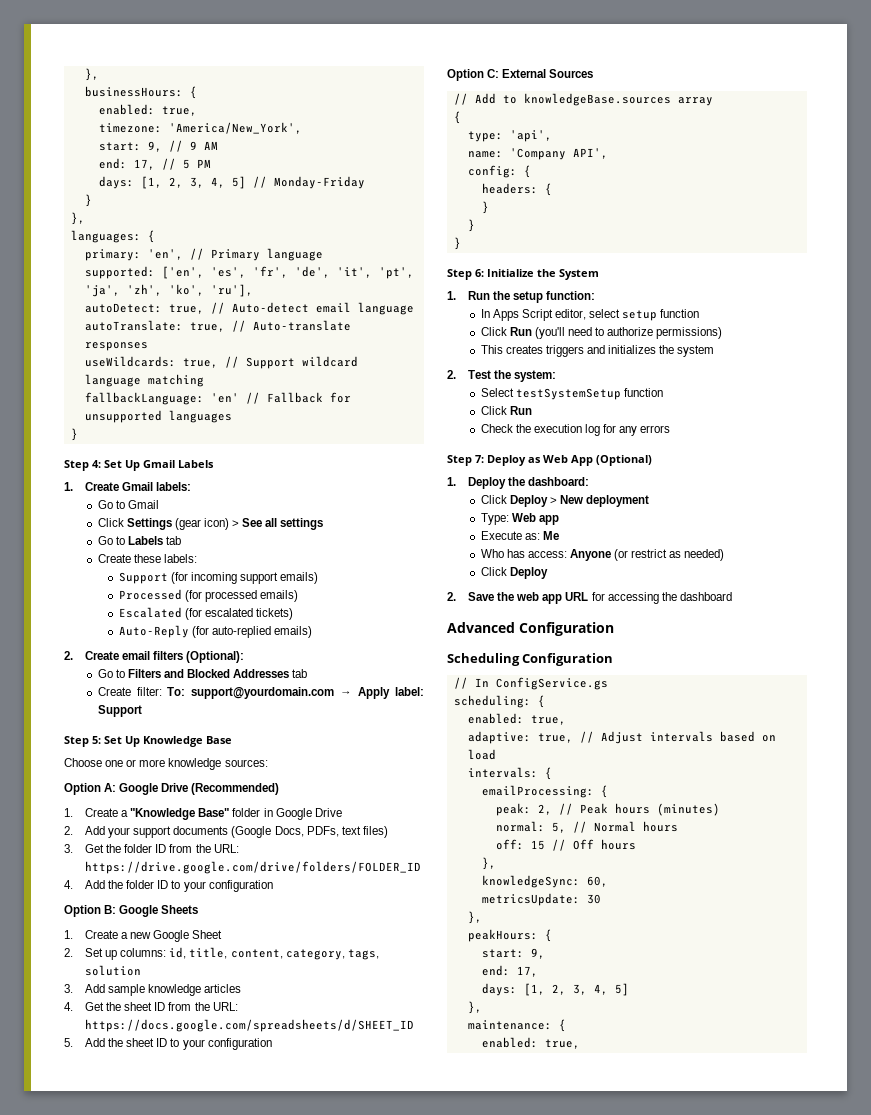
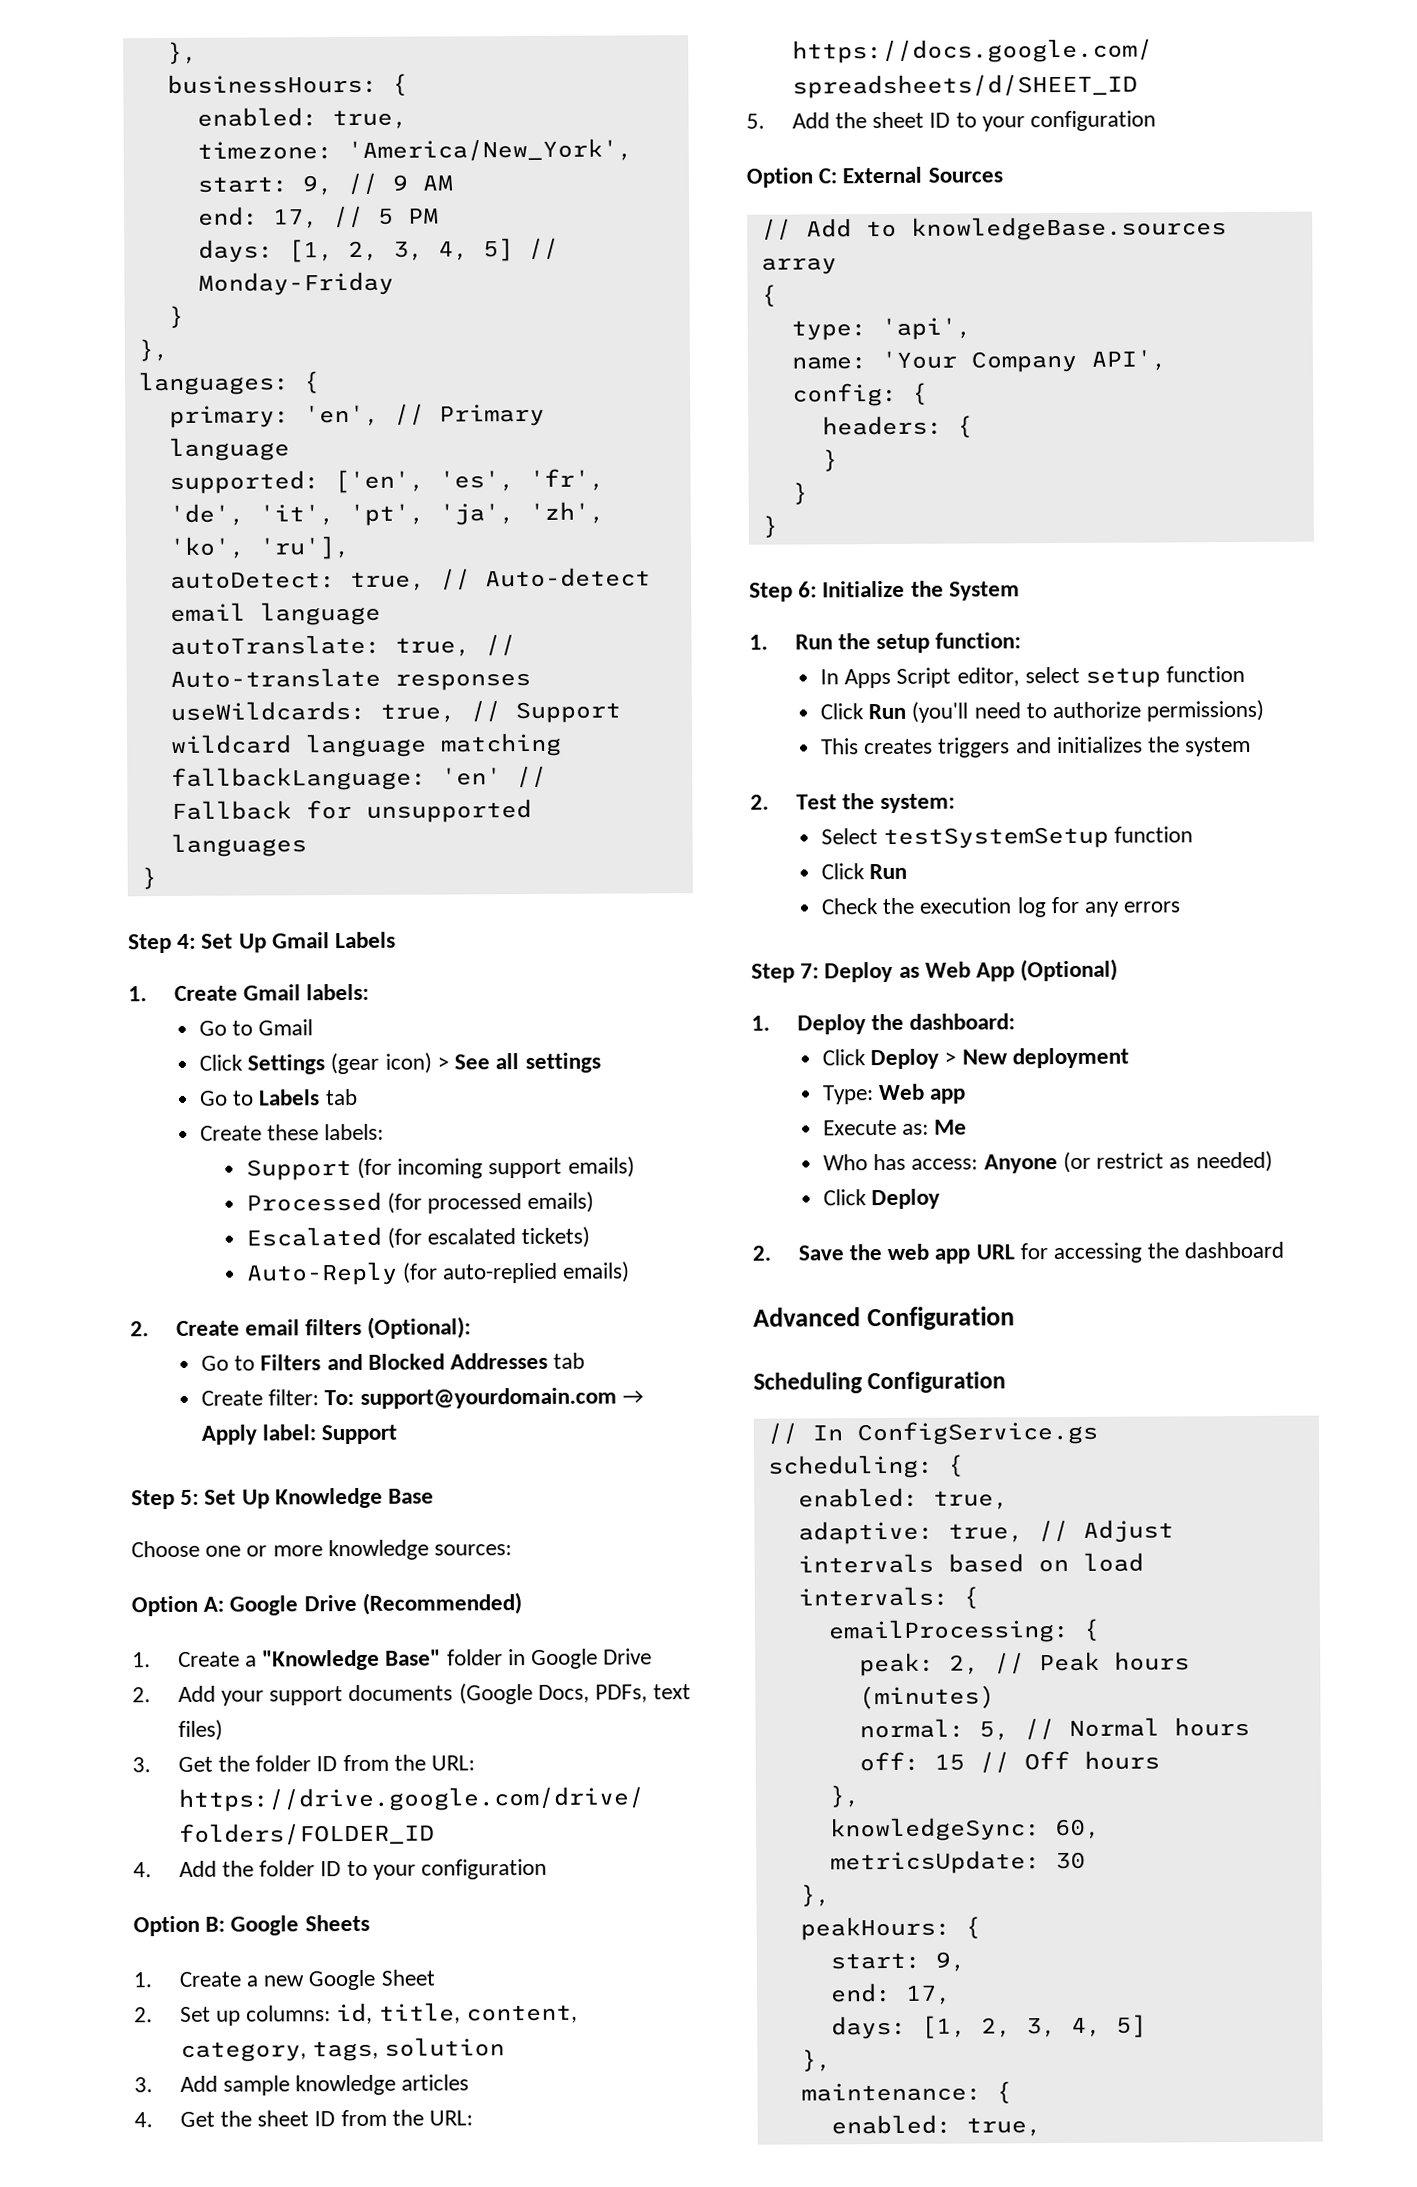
- name: 'Company API',
+ name: 'Your Company API',

